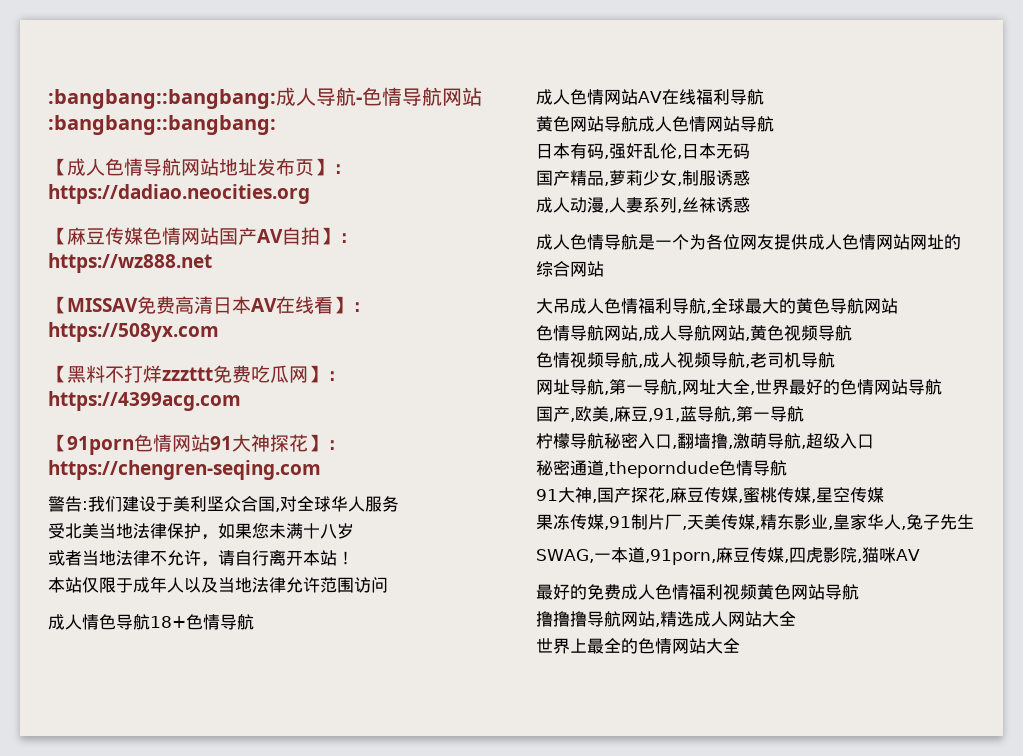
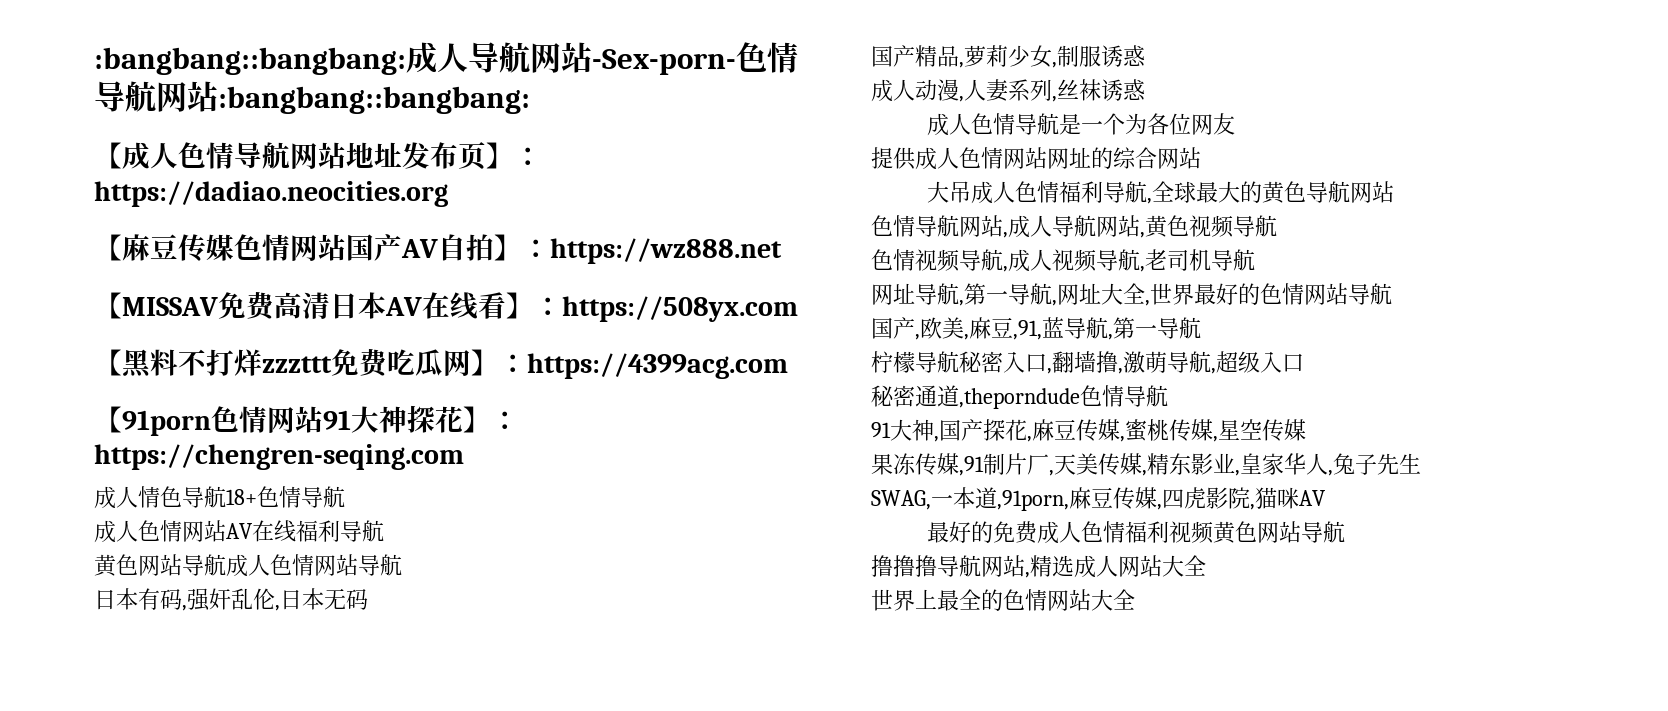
- :bangbang::bangbang:成人导航-色情导航网站:bangbang::bangbang:
+ :bangbang::bangbang:成人导航网站-Sex-porn-色情导航网站:bangbang::bangbang:
- 警告:我们建设于美利坚众合国,对全球华人服务
- 受北美当地法律保护，如果您未满十八岁
- 或者当地法律不允许，请自行离开本站！
- 本站仅限于成年人以及当地法律允许范围访问
- 成人色情导航是一个为各位网友提供成人色情网站网址的综合网站
+ 成人色情导航是一个为各位网友
+ 提供成人色情网站网址的综合网站

